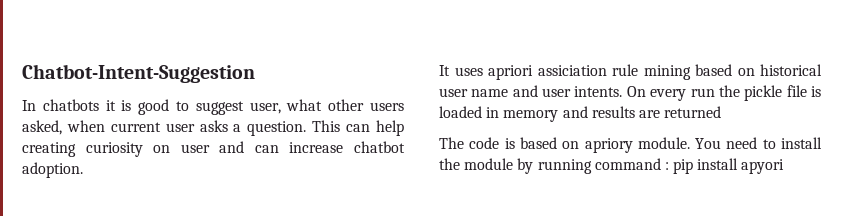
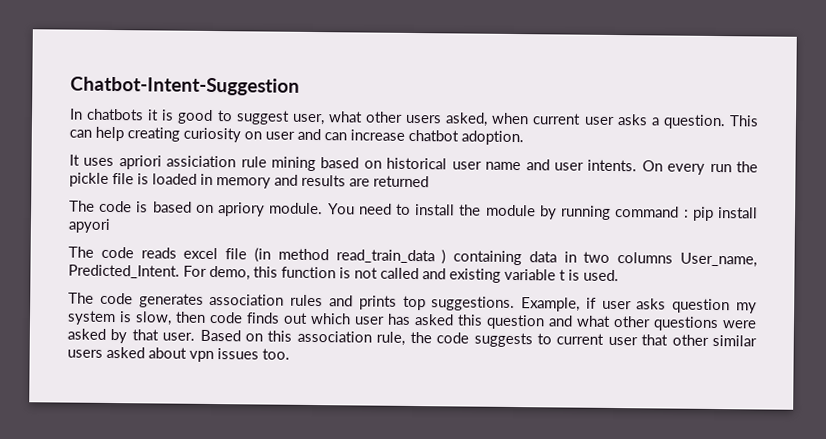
+ The code reads excel file (in method read_train_data ) containing data in two columns User_name, Predicted_Intent. For demo, this function is not called and existing variable t is used.
+ The code generates association rules and prints top suggestions. Example, if user asks question my system is slow, then code finds out which user has asked this question and what other questions were asked by that user. Based on this association rule, the code suggests to current user that other similar users asked about vpn issues too.

